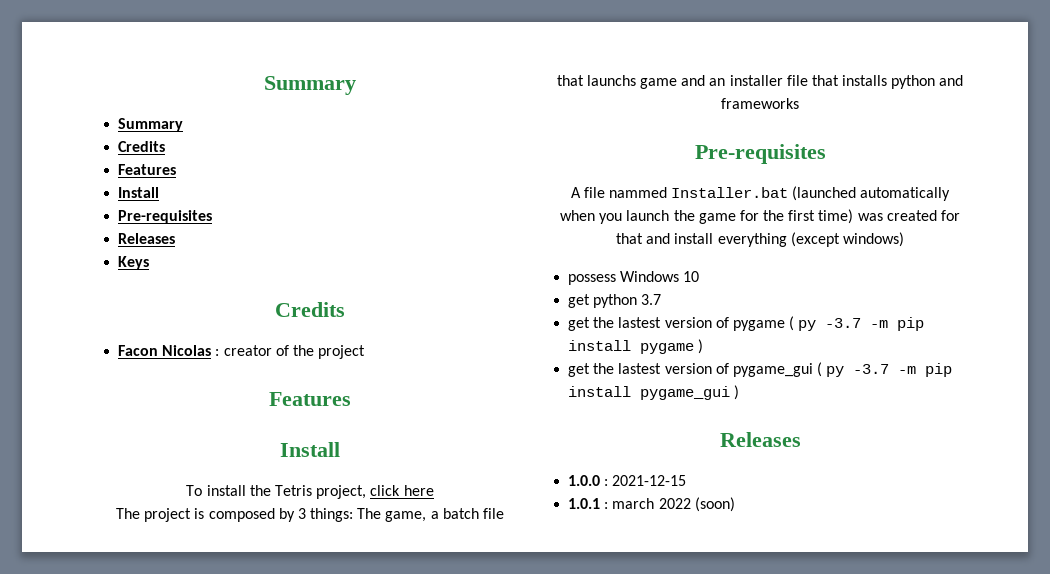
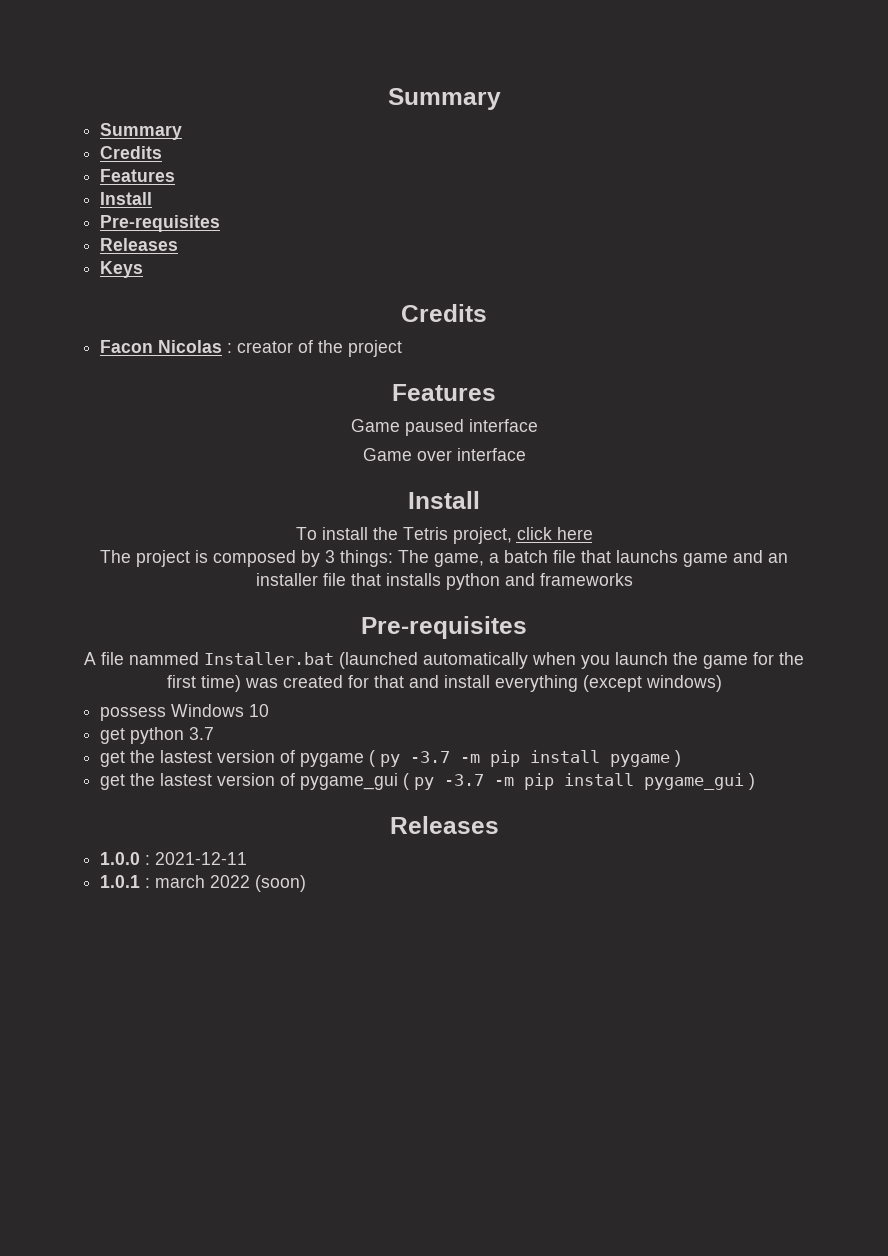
+ Game paused interface
+ Game over interface
- 1.0.0 : 2021-12-15
+ 1.0.0 : 2021-12-11

